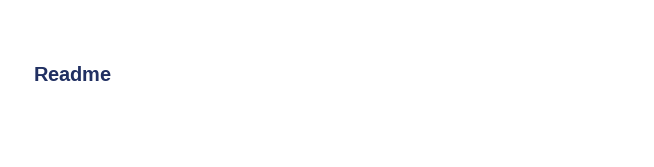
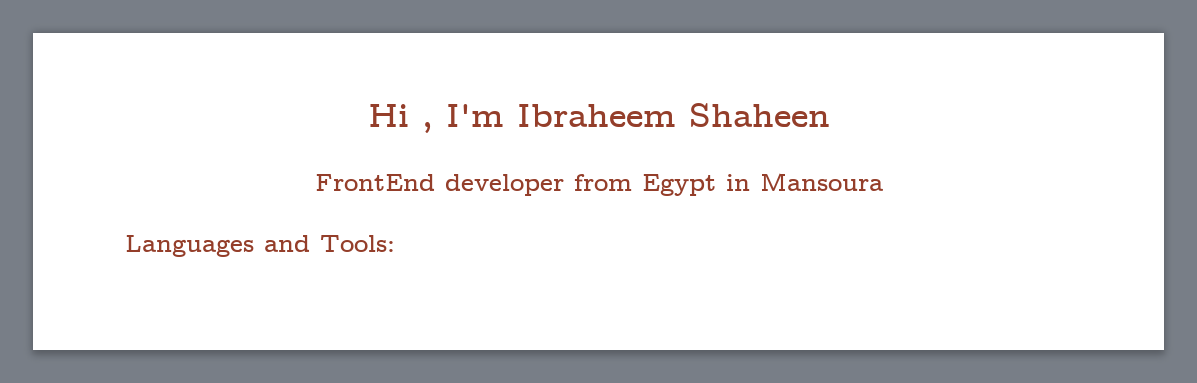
- Readme
+ Hi , I'm Ibraheem Shaheen
+ FrontEnd developer from Egypt in Mansoura
+ Languages and Tools:

